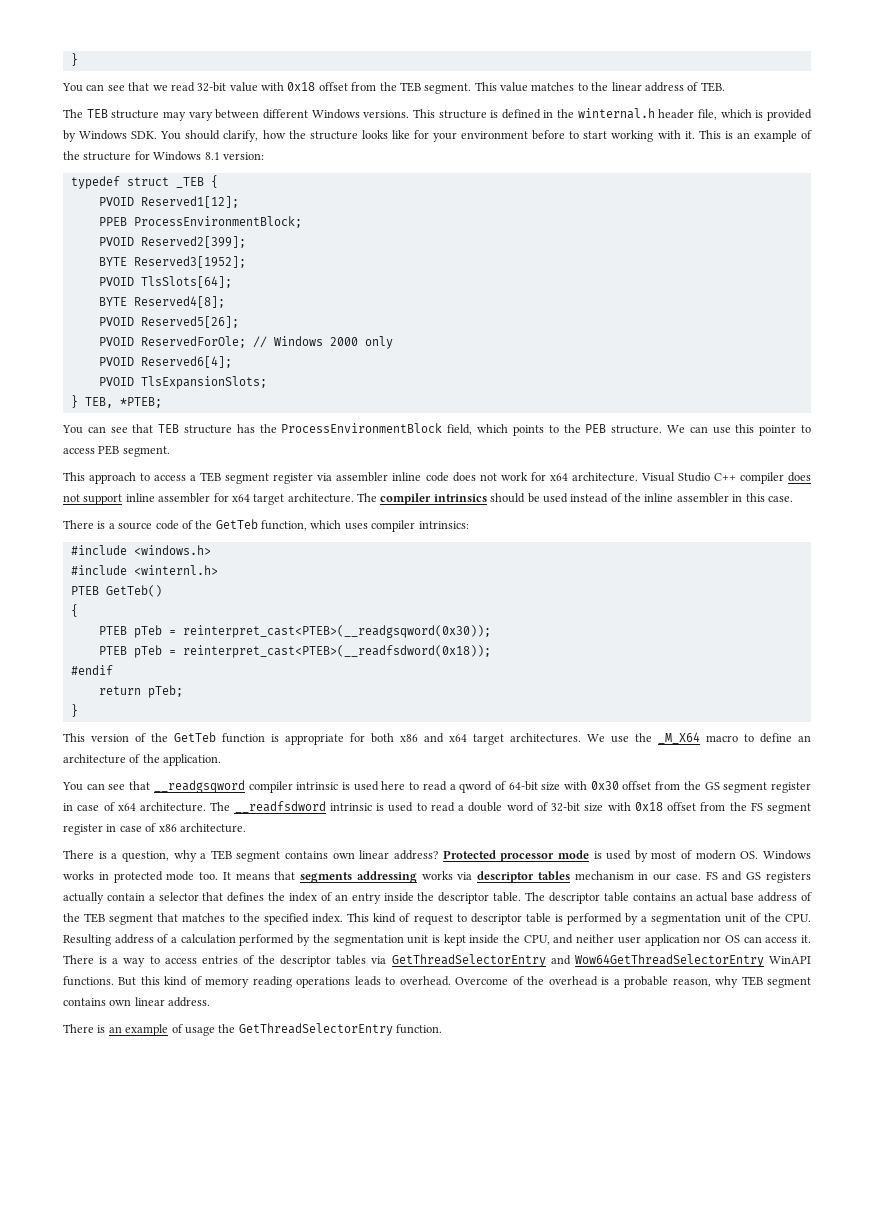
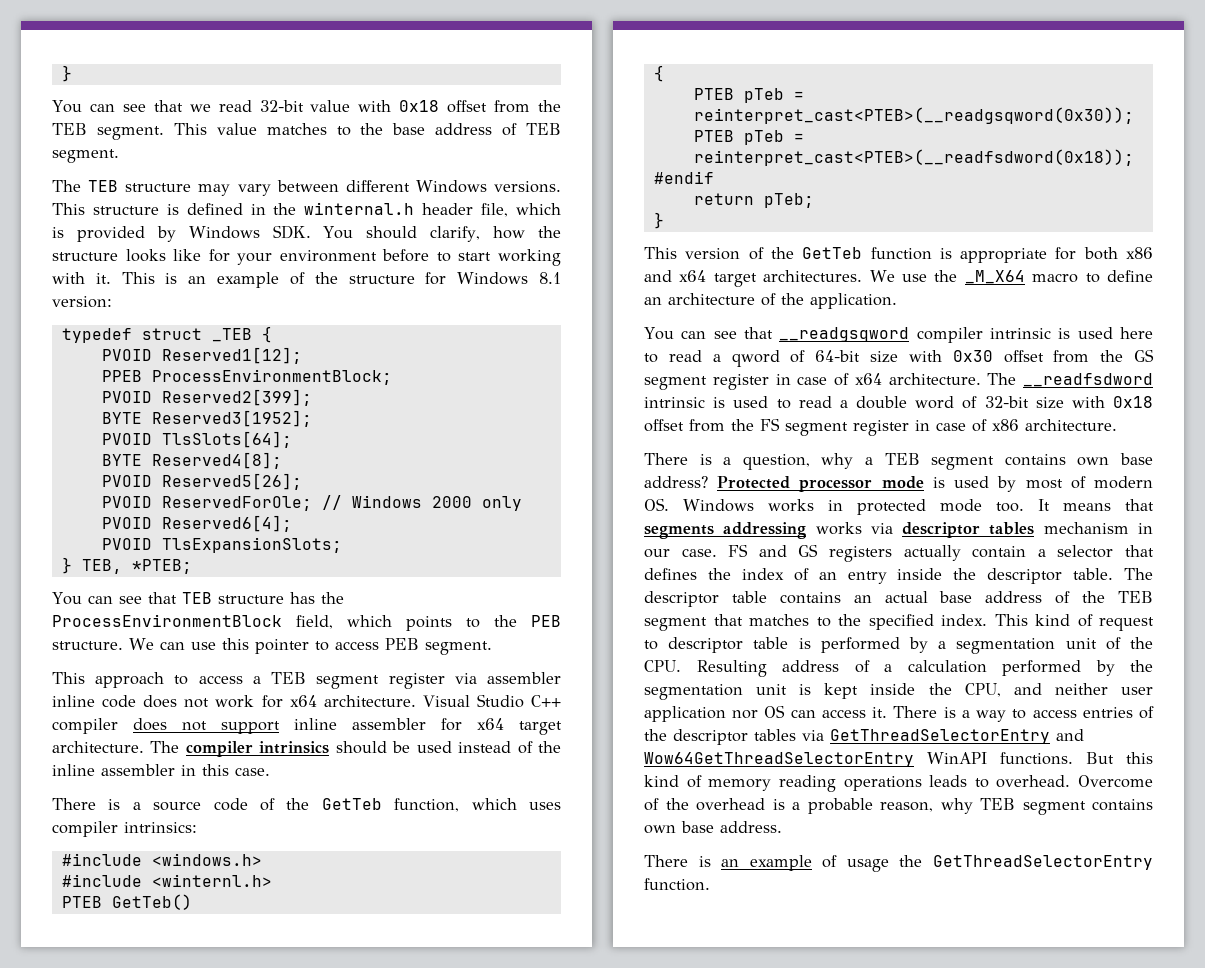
- This value matches to the linear address of TEB.
+ This value matches to the base address of TEB segment.
- There is a question, why a TEB segment contains own linear address?
+ There is a question, why a TEB segment contains own base address?
- Overcome of the overhead is a probable reason, why TEB segment contains own linear address.
+ Overcome of the overhead is a probable reason, why TEB segment contains own base address.

